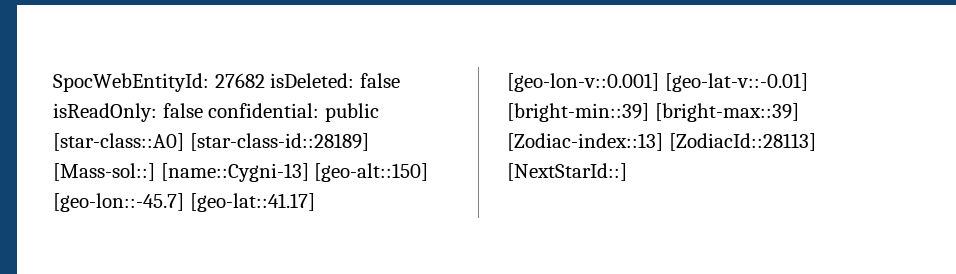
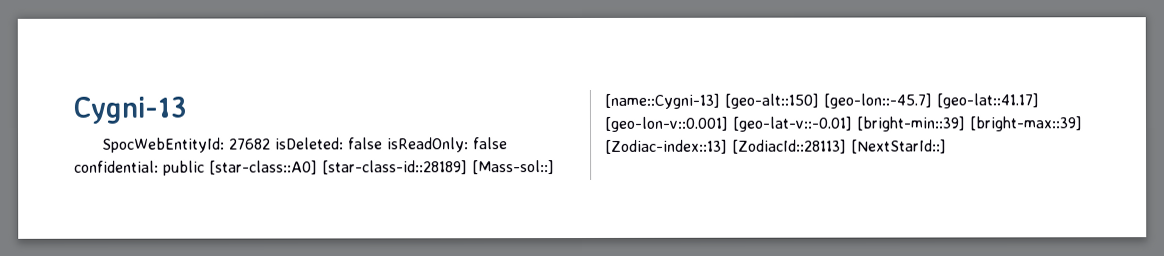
+ Cygni-13

